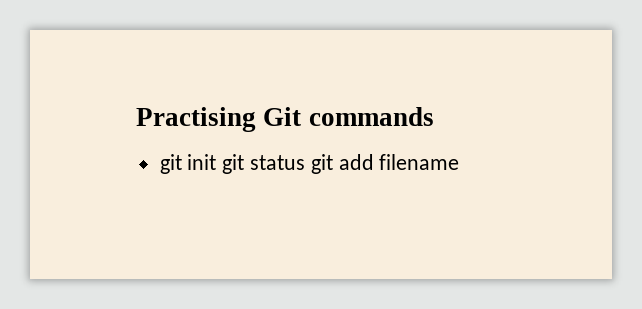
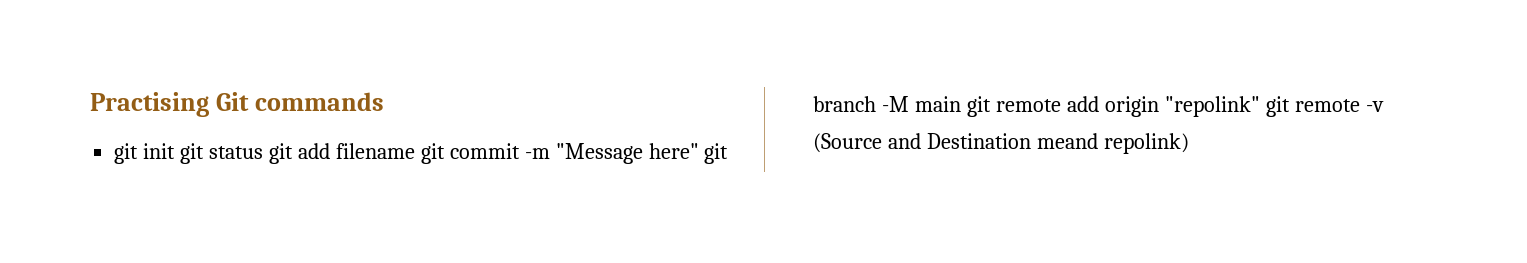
- git init git status git add filename
+ git init git status git add filename git commit -m "Message here" git branch -M main git remote add origin "repolink" git remote -v (Source and Destination meand repolink)

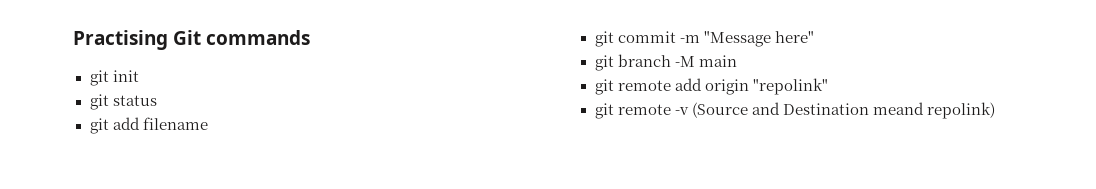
- git init git status git add filename git commit -m "Message here" git branch -M main git remote add origin "repolink" git remote -v (Source and Destination meand repolink)
+ git init
+ git status
+ git add filename
+ git commit -m "Message here"
+ git branch -M main
+ git remote add origin "repolink"
+ git remote -v (Source and Destination meand repolink)

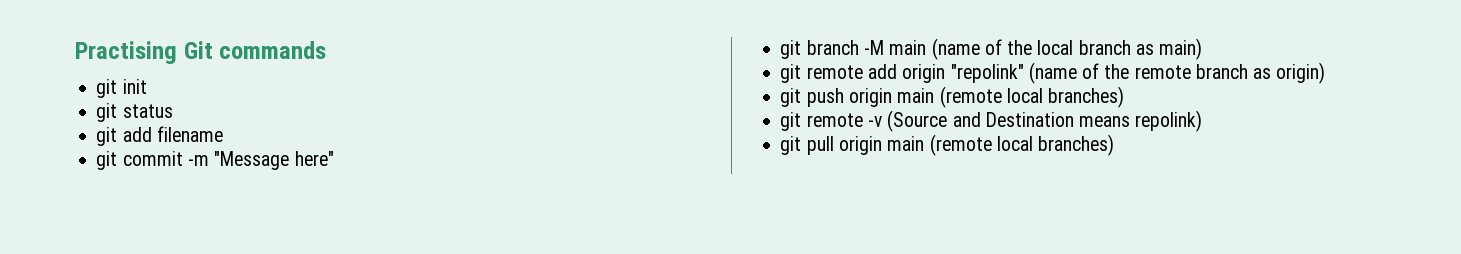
- git branch -M main
+ git branch -M main (name of the local branch as main)
- git remote add origin "repolink"
+ git remote add origin "repolink" (name of the remote branch as origin)
+ git push origin main (remote local branches)
- git remote -v (Source and Destination meand repolink)
+ git remote -v (Source and Destination means repolink)
+ git pull origin main (remote local branches)

